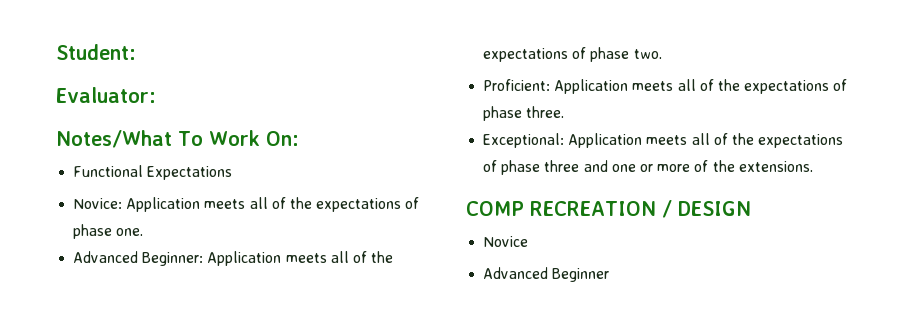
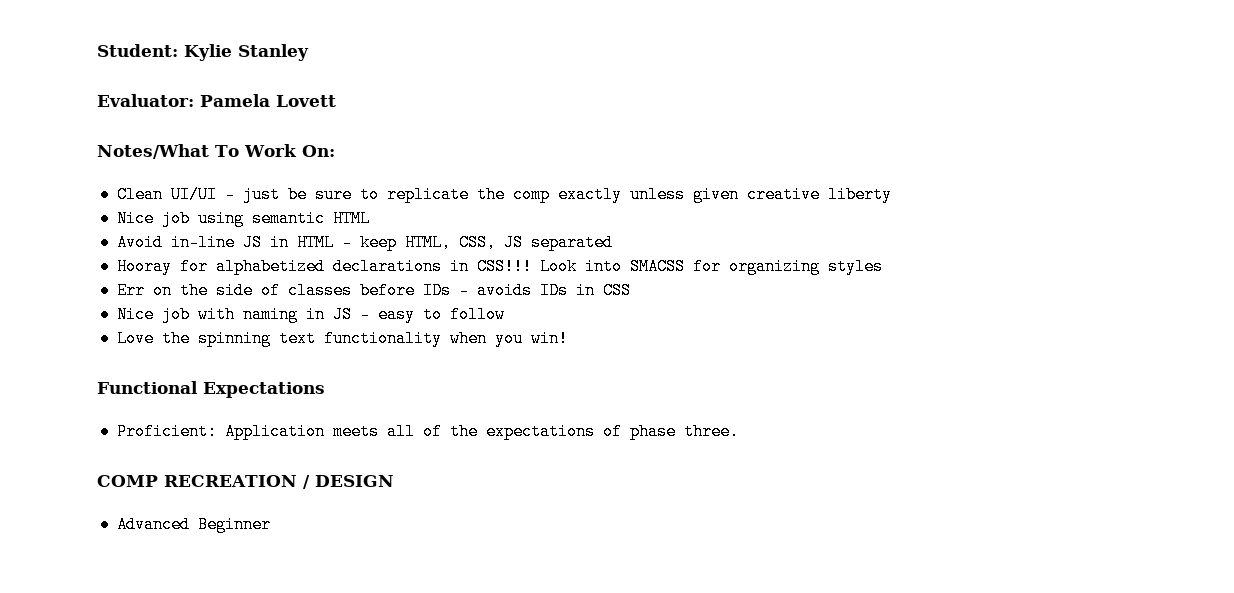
- Student:
+ Student: Kylie Stanley
- Evaluator:
+ Evaluator: Pamela Lovett
+ Clean UI/UI - just be sure to replicate the comp exactly unless given creative liberty
+ Nice job using semantic HTML
+ Avoid in-line JS in HTML - keep HTML, CSS, JS separated
+ Hooray for alphabetized declarations in CSS!!! Look into SMACSS for organizing styles
+ Err on the side of classes before IDs - avoids IDs in CSS
+ Nice job with naming in JS - easy to follow
+ Love the spinning text functionality when you win!
  Functional Expectations
- Novice: Application meets all of the expectations of phase one.
- Advanced Beginner: Application meets all of the expectations of phase two.
- Exceptional: Application meets all of the expectations of phase three and one or more of the extensions.
- Novice

